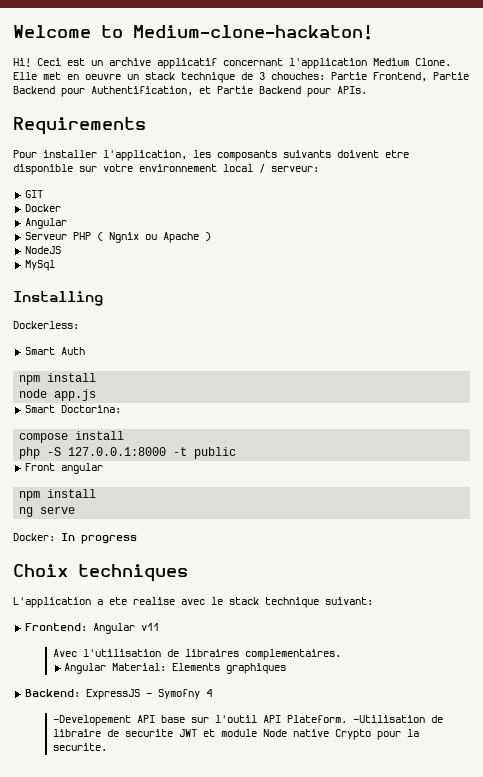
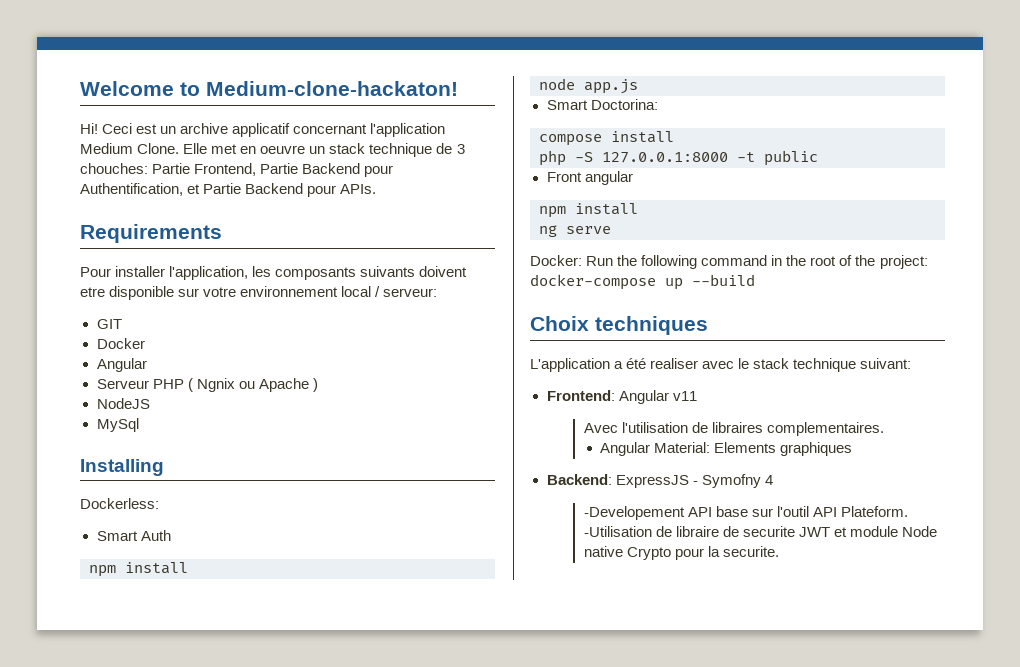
- Docker: In progress
+ Docker: Run the following command in the root of the project: docker-compose up --build
- L'application a ete realise avec le stack technique suivant:
+ L'application a été realiser avec le stack technique suivant:

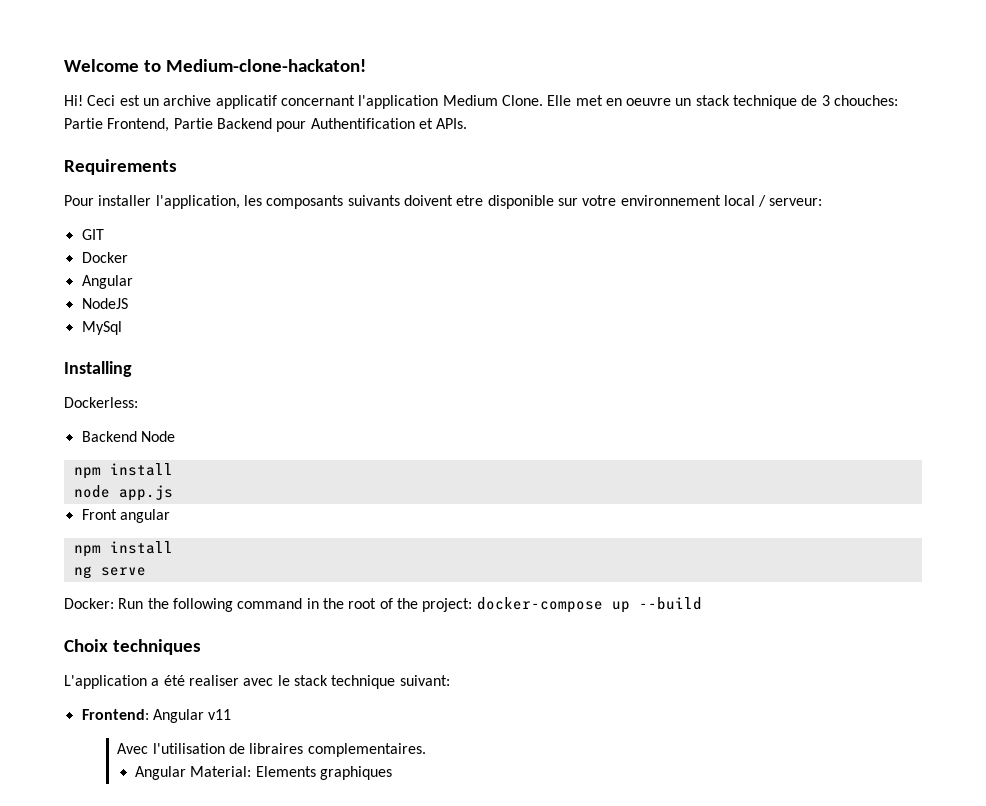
- Elle met en oeuvre un stack technique de 3 chouches: Partie Frontend, Partie Backend pour Authentification, et Partie Backend pour APIs.
+ Elle met en oeuvre un stack technique de 3 chouches: Partie Frontend, Partie Backend pour Authentification et APIs.
- Serveur PHP ( Ngnix ou Apache )
- Smart Auth
+ Backend Node
- Smart Doctorina:
- compose install
- php -S 127.0.0.1:8000 -t public
- Backend: ExpressJS - Symofny 4
- -Developement API base sur l'outil API Plateform. -Utilisation de libraire de securite JWT et module Node native Crypto pour la securite.

